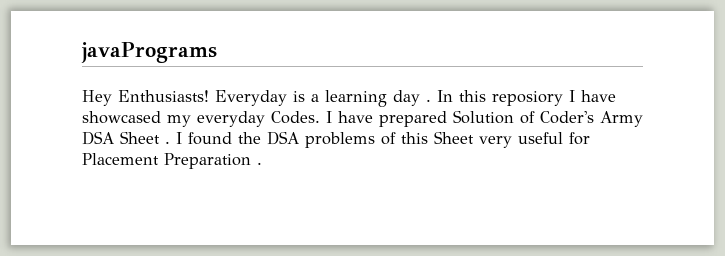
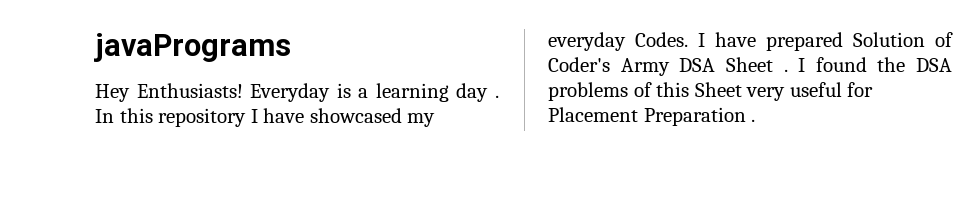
- In this reposiory I have showcased my everyday Codes.
+ In this repository I have showcased my everyday Codes.

